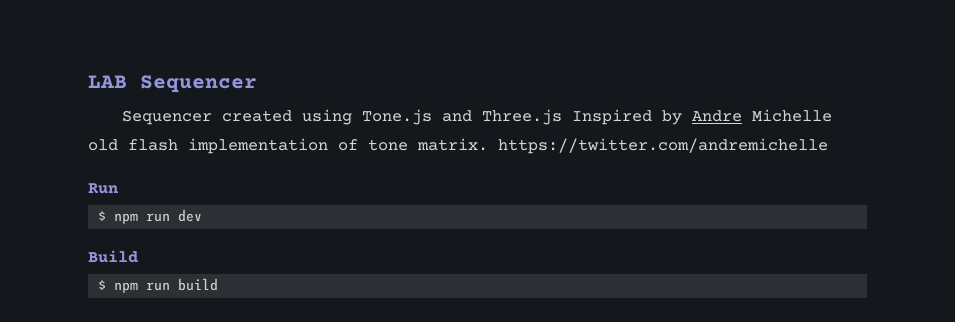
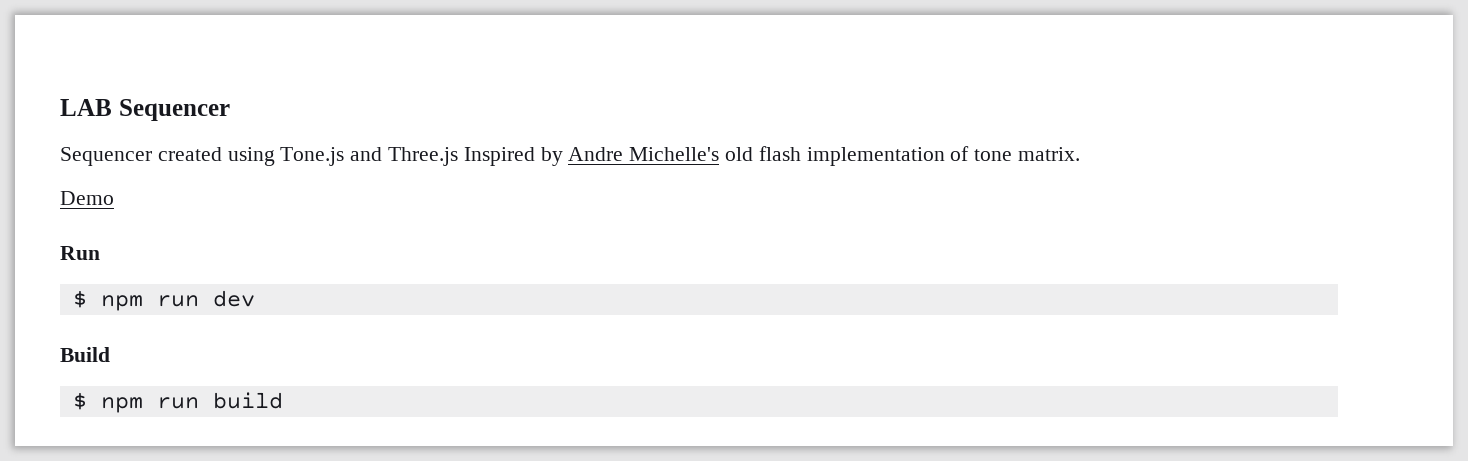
- Sequencer created using Tone.js and Three.js Inspired by Andre Michelle old flash implementation of tone matrix. https://twitter.com/andremichelle
+ Sequencer created using Tone.js and Three.js Inspired by Andre Michelle's old flash implementation of tone matrix.
+ Demo

